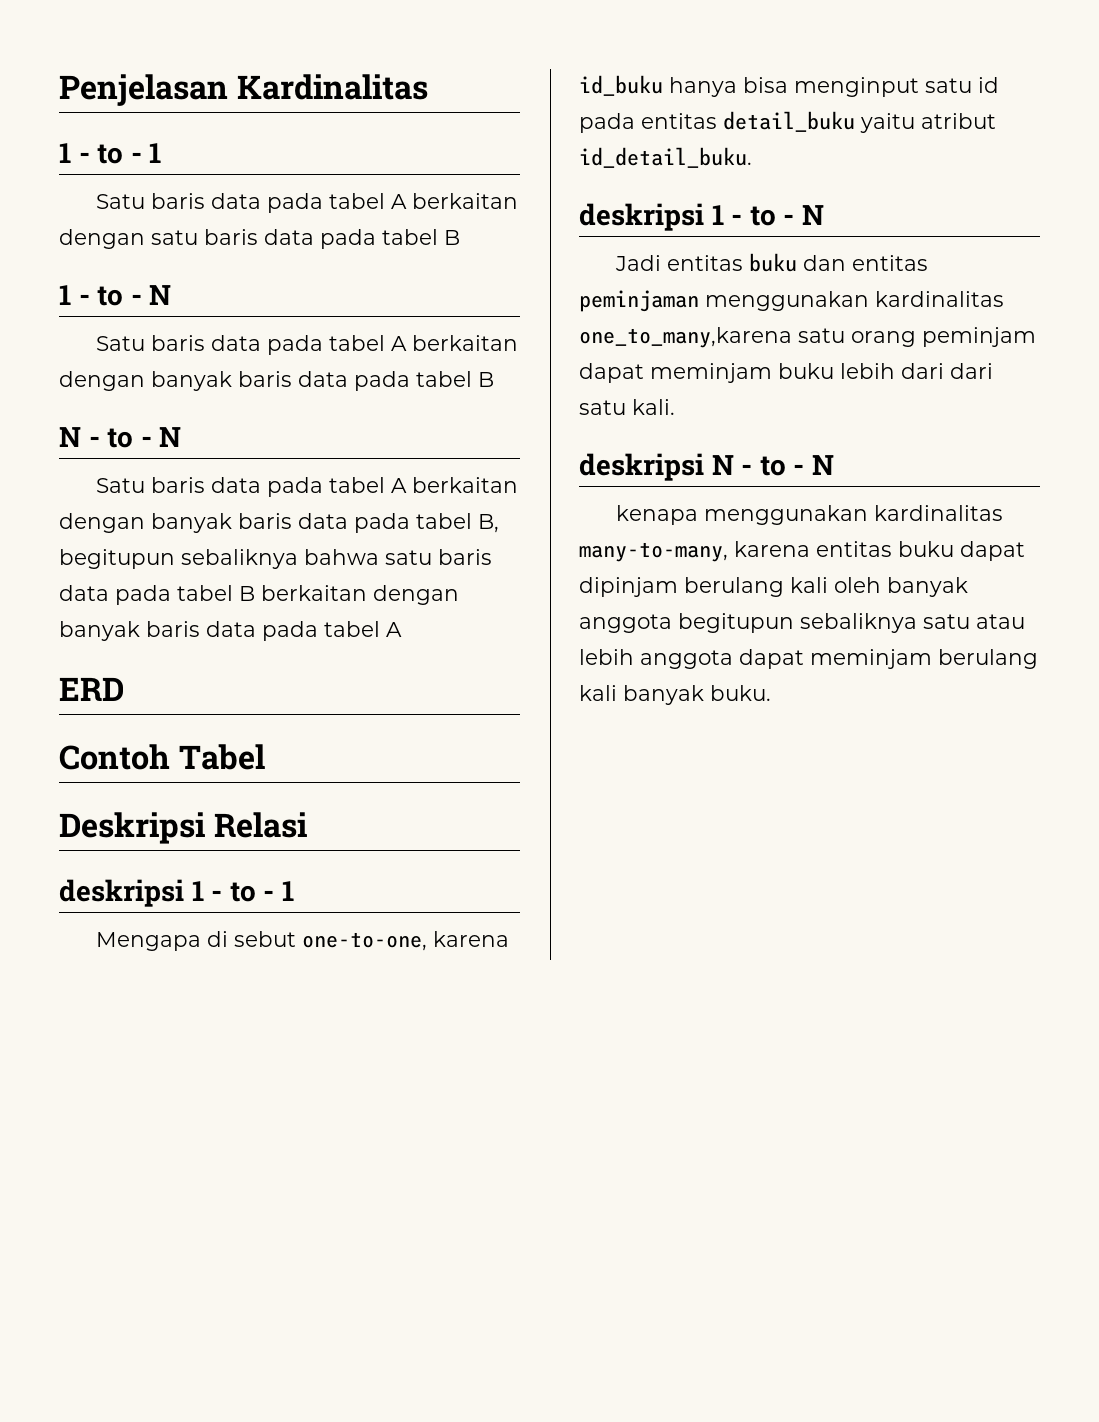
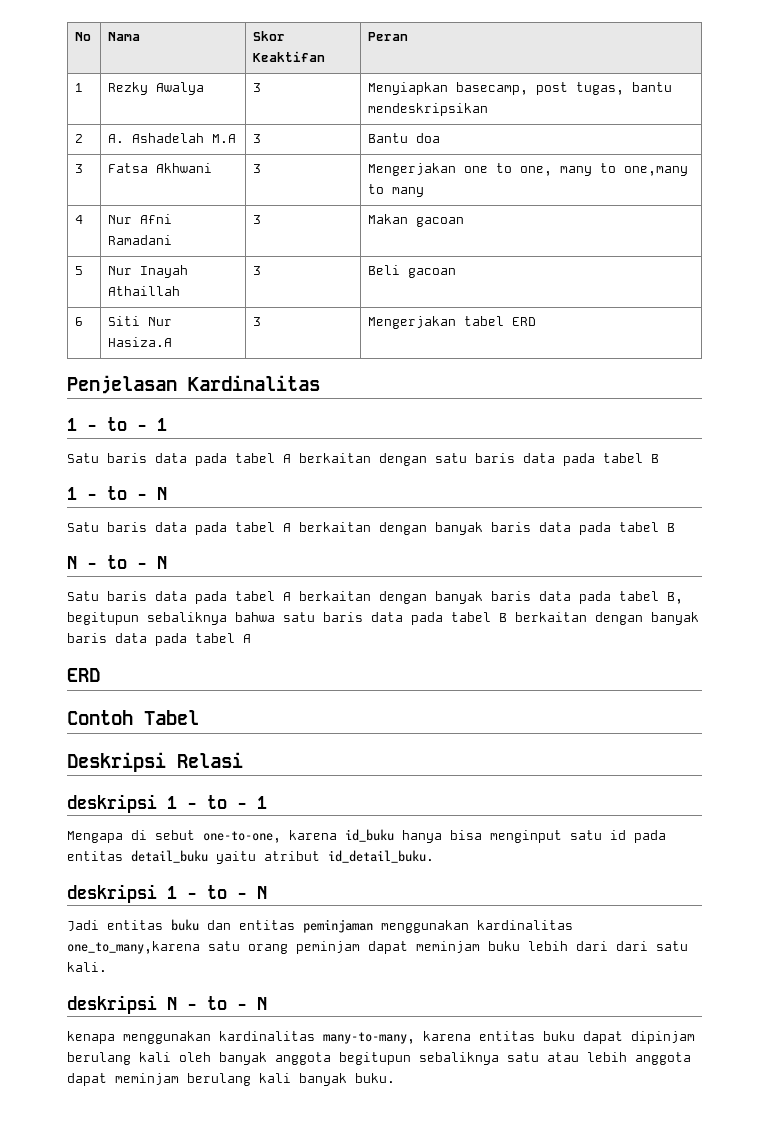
+ No | Nama | Skor Keaktifan | Peran
+ 1 | Rezky Awalya | 3 | Menyiapkan basecamp, post tugas, bantu mendeskripsikan
+ 2 | A. Ashadelah M.A | 3 | Bantu doa
+ 3 | Fatsa Akhwani | 3 | Mengerjakan one to one, many to one,many to many
+ 4 | Nur Afni Ramadani | 3 | Makan gacoan
+ 5 | Nur Inayah Athaillah | 3 | Beli gacoan
+ 6 | Siti Nur Hasiza.A | 3 | Mengerjakan tabel ERD

